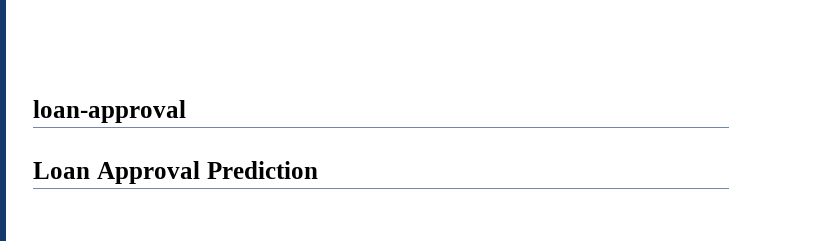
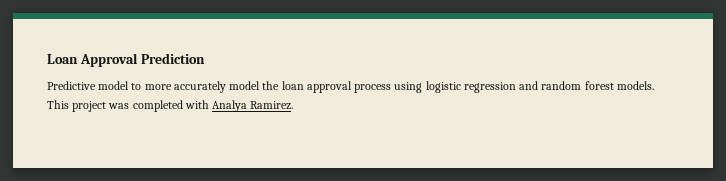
- loan-approval
+ Predictive model to more accurately model the loan approval process using logistic regression and random forest models. This project was completed with Analya Ramirez.

